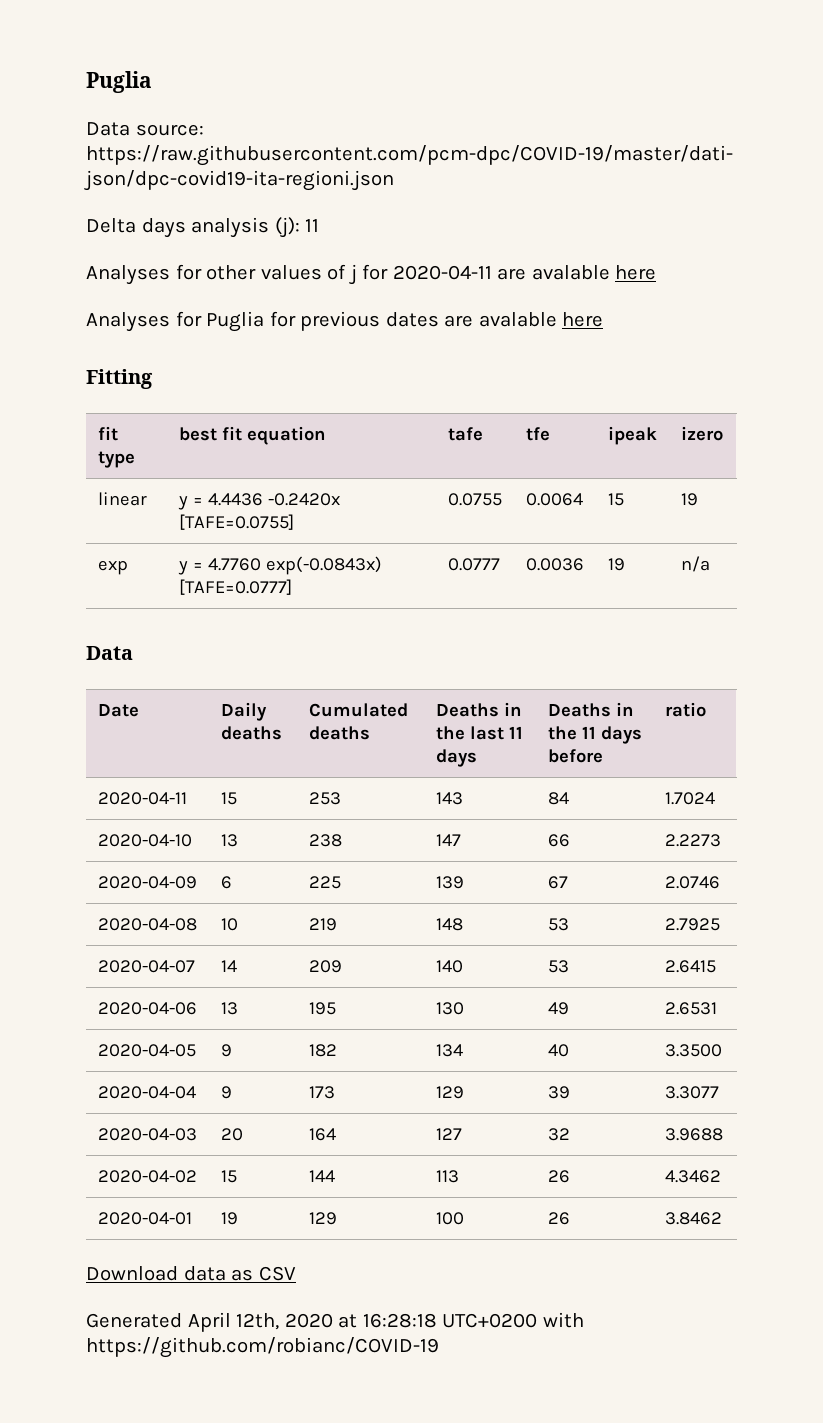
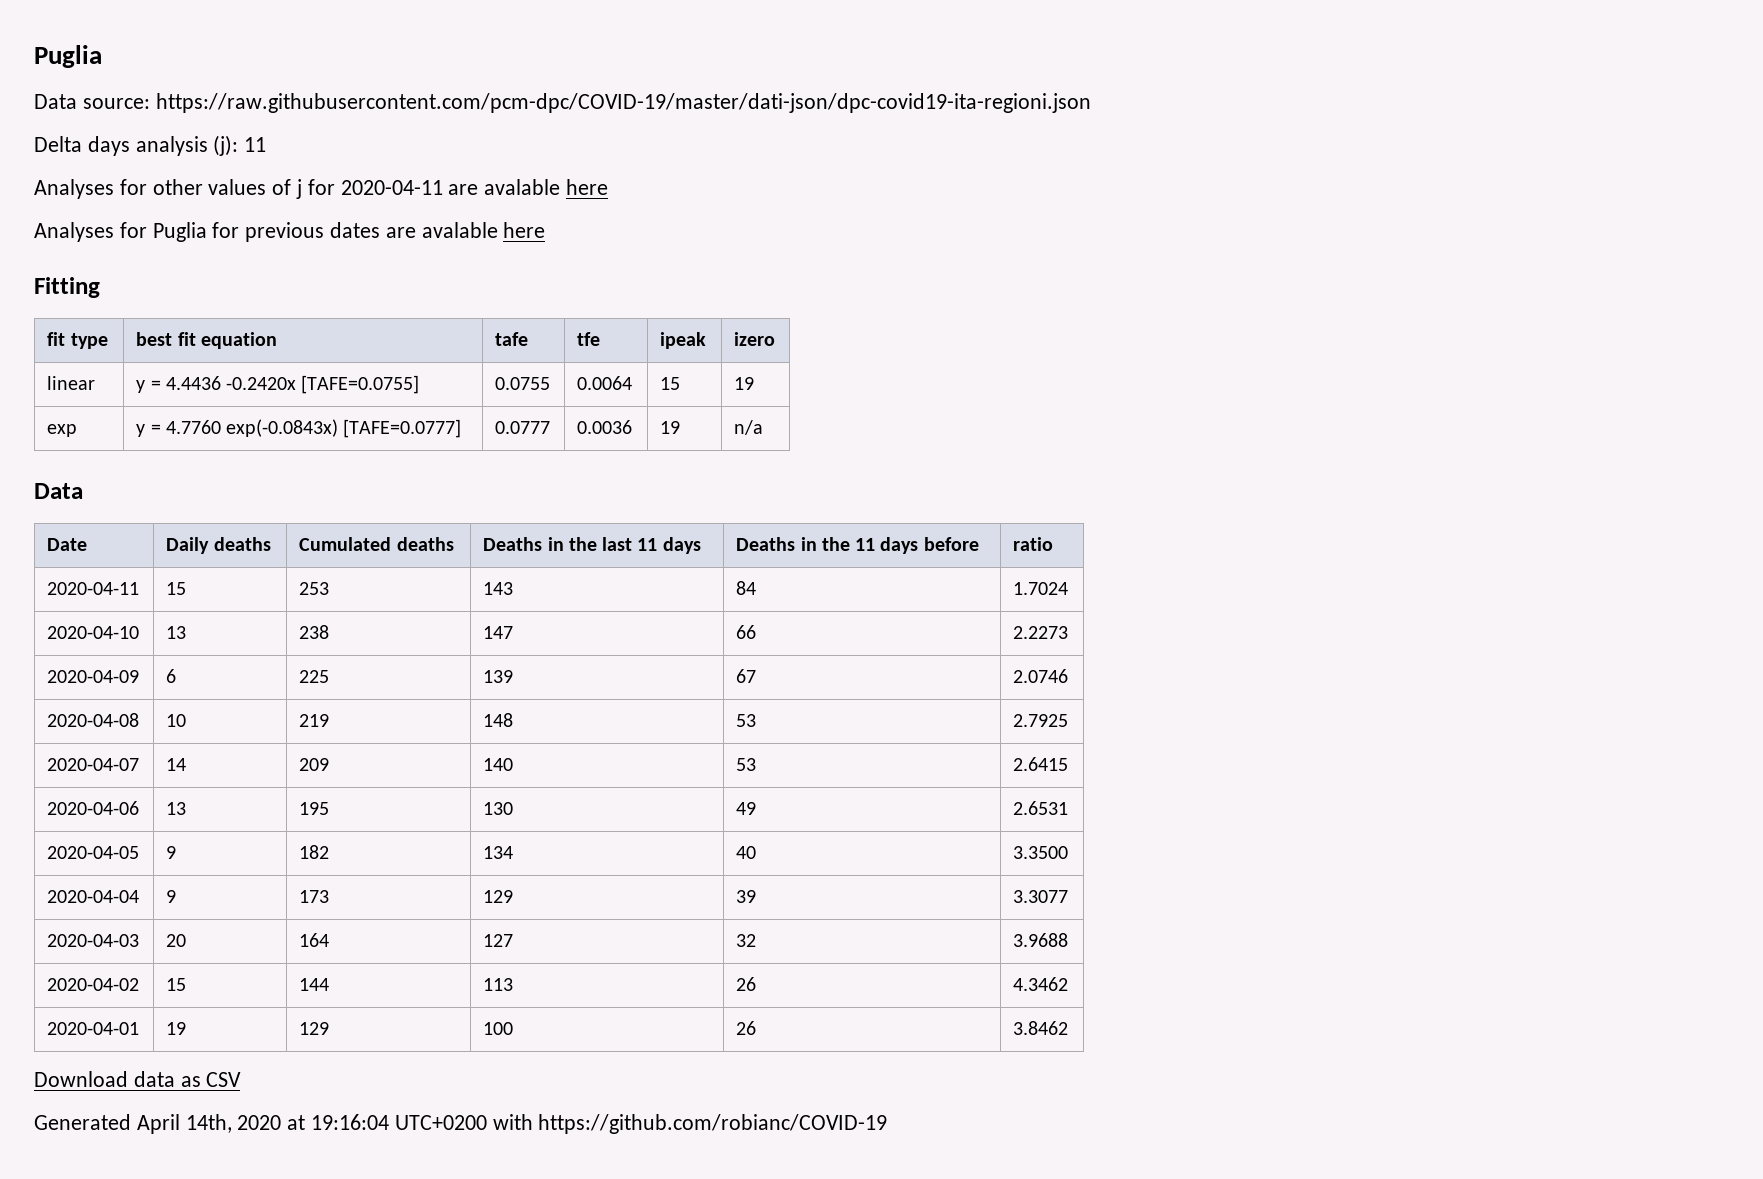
- Generated April 12th, 2020 at 16:28:18 UTC+0200 with https://github.com/robianc/COVID-19
+ Generated April 14th, 2020 at 19:16:04 UTC+0200 with https://github.com/robianc/COVID-19

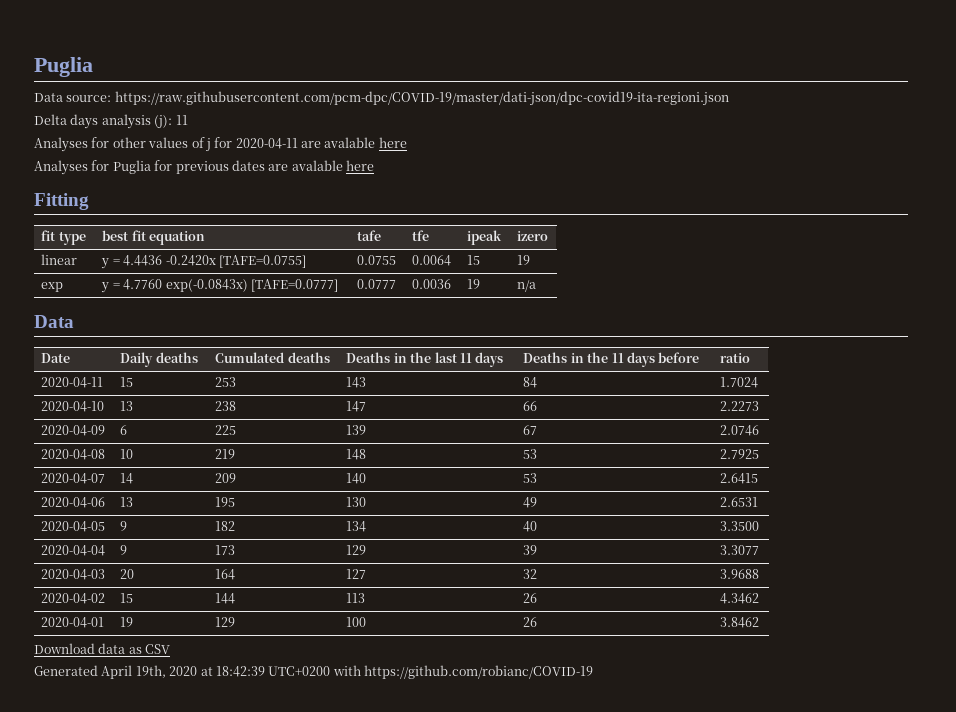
- Generated April 14th, 2020 at 19:16:04 UTC+0200 with https://github.com/robianc/COVID-19
+ Generated April 19th, 2020 at 18:42:39 UTC+0200 with https://github.com/robianc/COVID-19

